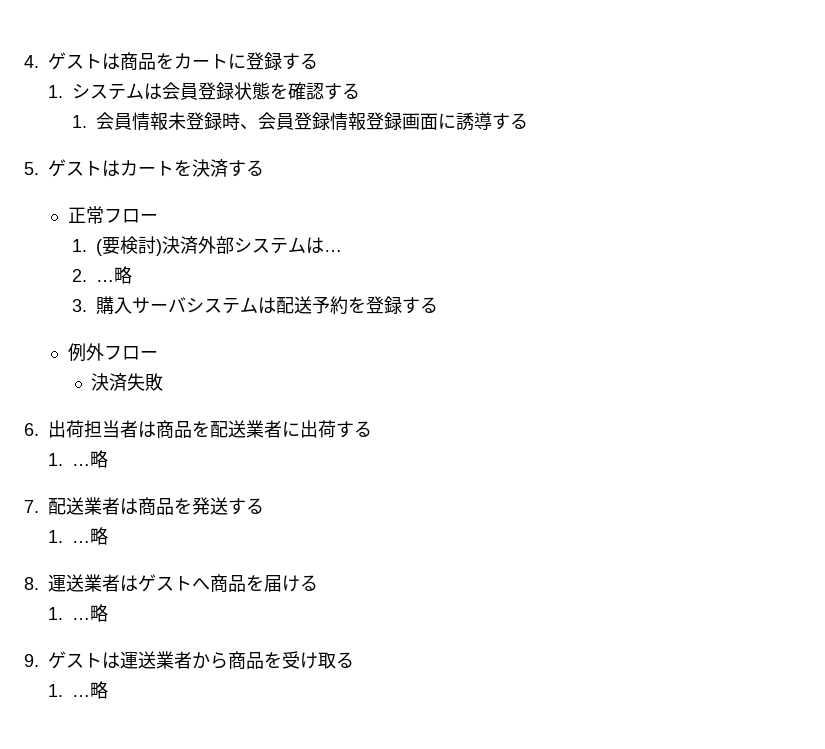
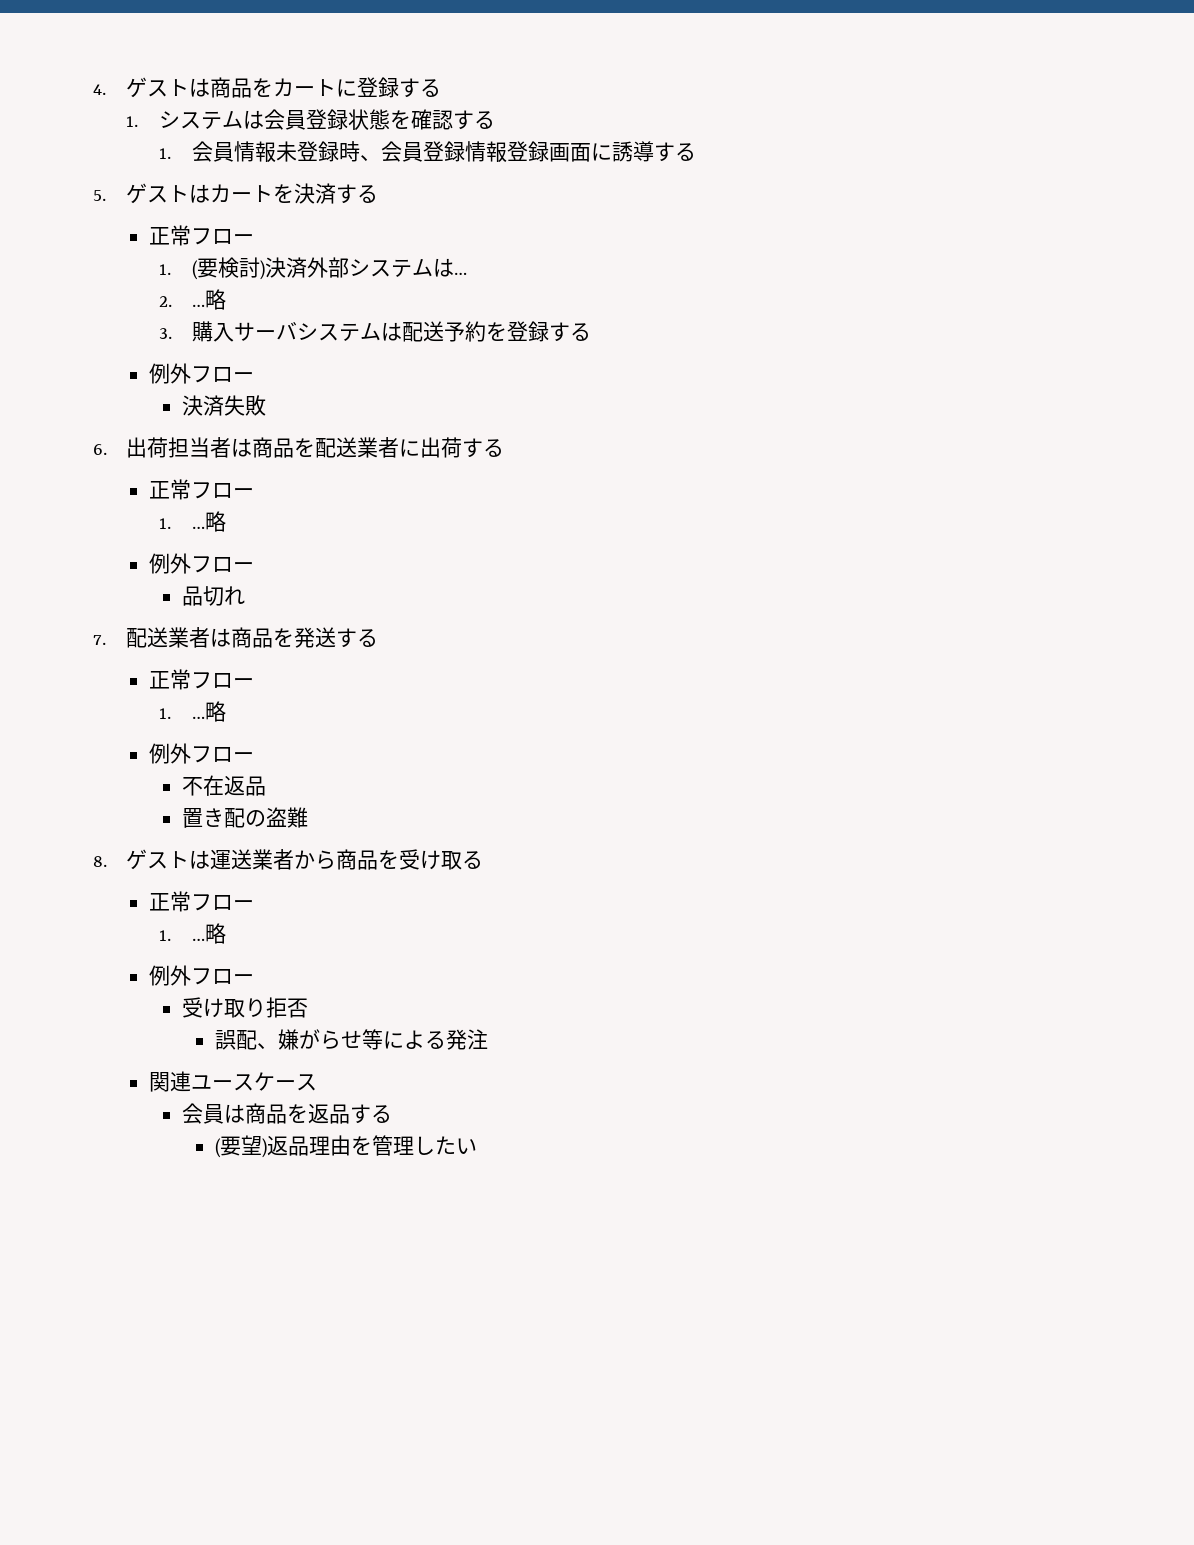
  6.出荷担当者は商品を配送業者に出荷する
+ 正常フロー
  1. …略
+ 例外フロー
+ 品切れ
  7.配送業者は商品を発送する
+ 正常フロー
  1. …略
- 8.運送業者はゲストへ商品を届ける
+ 例外フロー
+ 不在返品
+ 置き配の盗難
+ 8.ゲストは運送業者から商品を受け取る
+ 正常フロー
  1. …略
- 9.ゲストは運送業者から商品を受け取る
- 1. …略
+ 例外フロー
+ 受け取り拒否
+ 誤配、嫌がらせ等による発注
+ 関連ユースケース
+ 会員は商品を返品する
+ (要望)返品理由を管理したい

